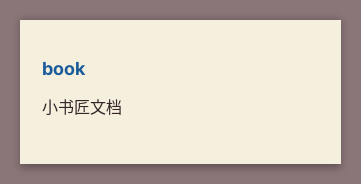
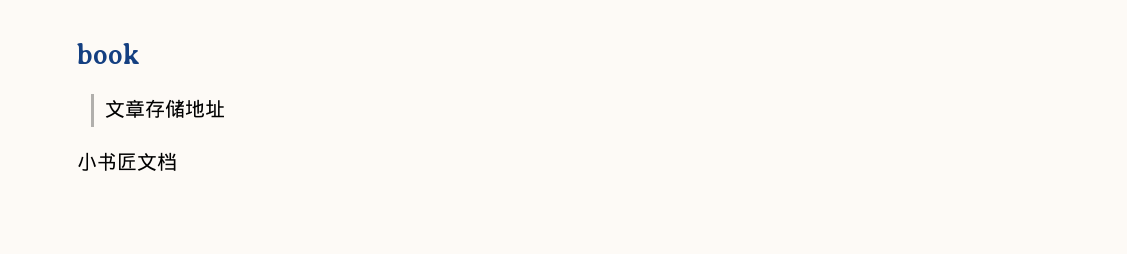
+ 文章存储地址

